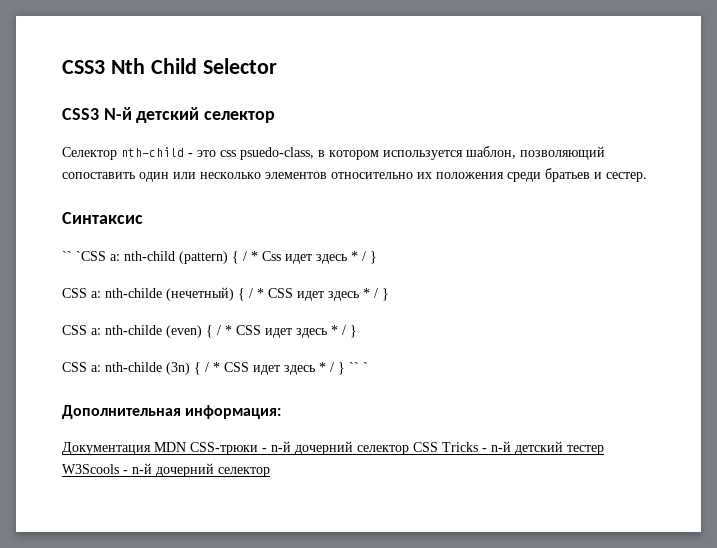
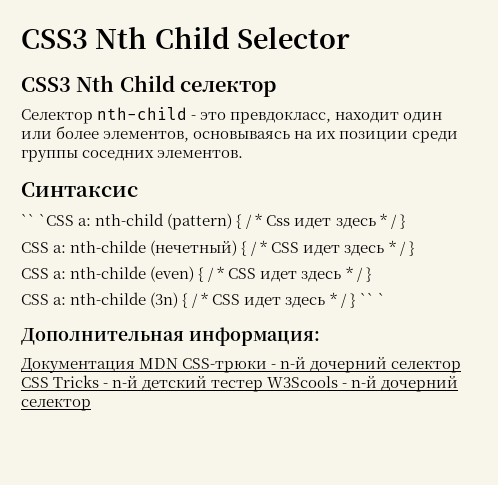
- CSS3 N-й детский селектор
+ CSS3 Nth Child селектор
- Селектор nth-child - это css psuedo-class, в котором используется шаблон, позволяющий сопоставить один или несколько элементов относительно их положения среди братьев и сестер.
+ Селектор nth-child - это превдокласс, находит один или более элементов, основываясь на их позиции среди группы соседних элементов.

